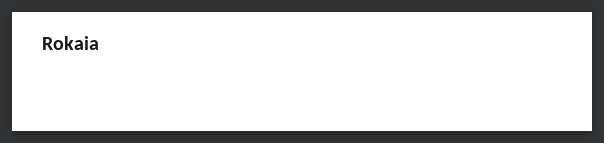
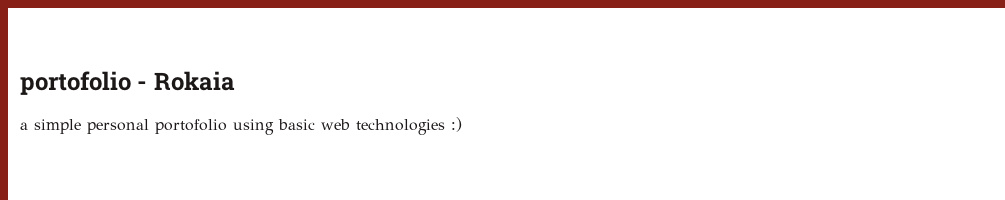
- Rokaia
+ portofolio - Rokaia
+ a simple personal portofolio using basic web technologies :)

